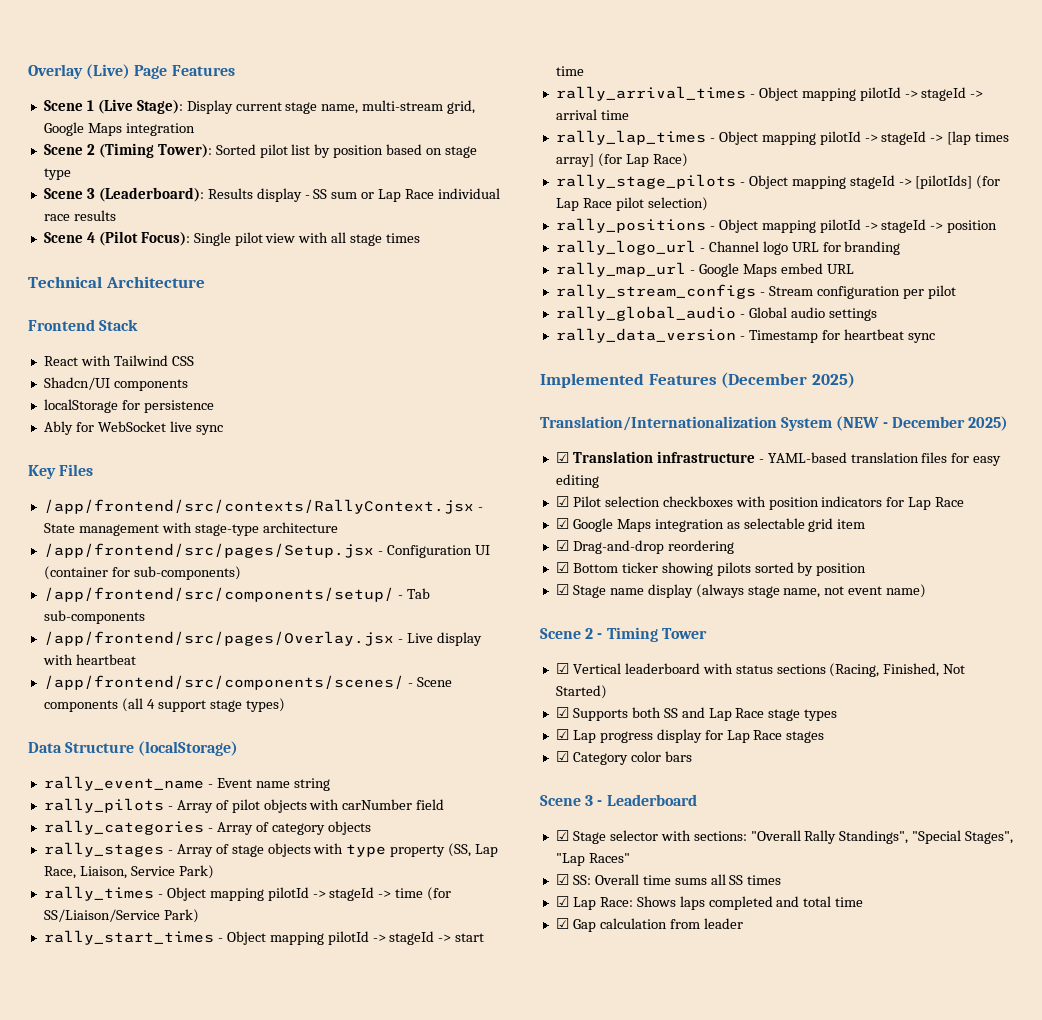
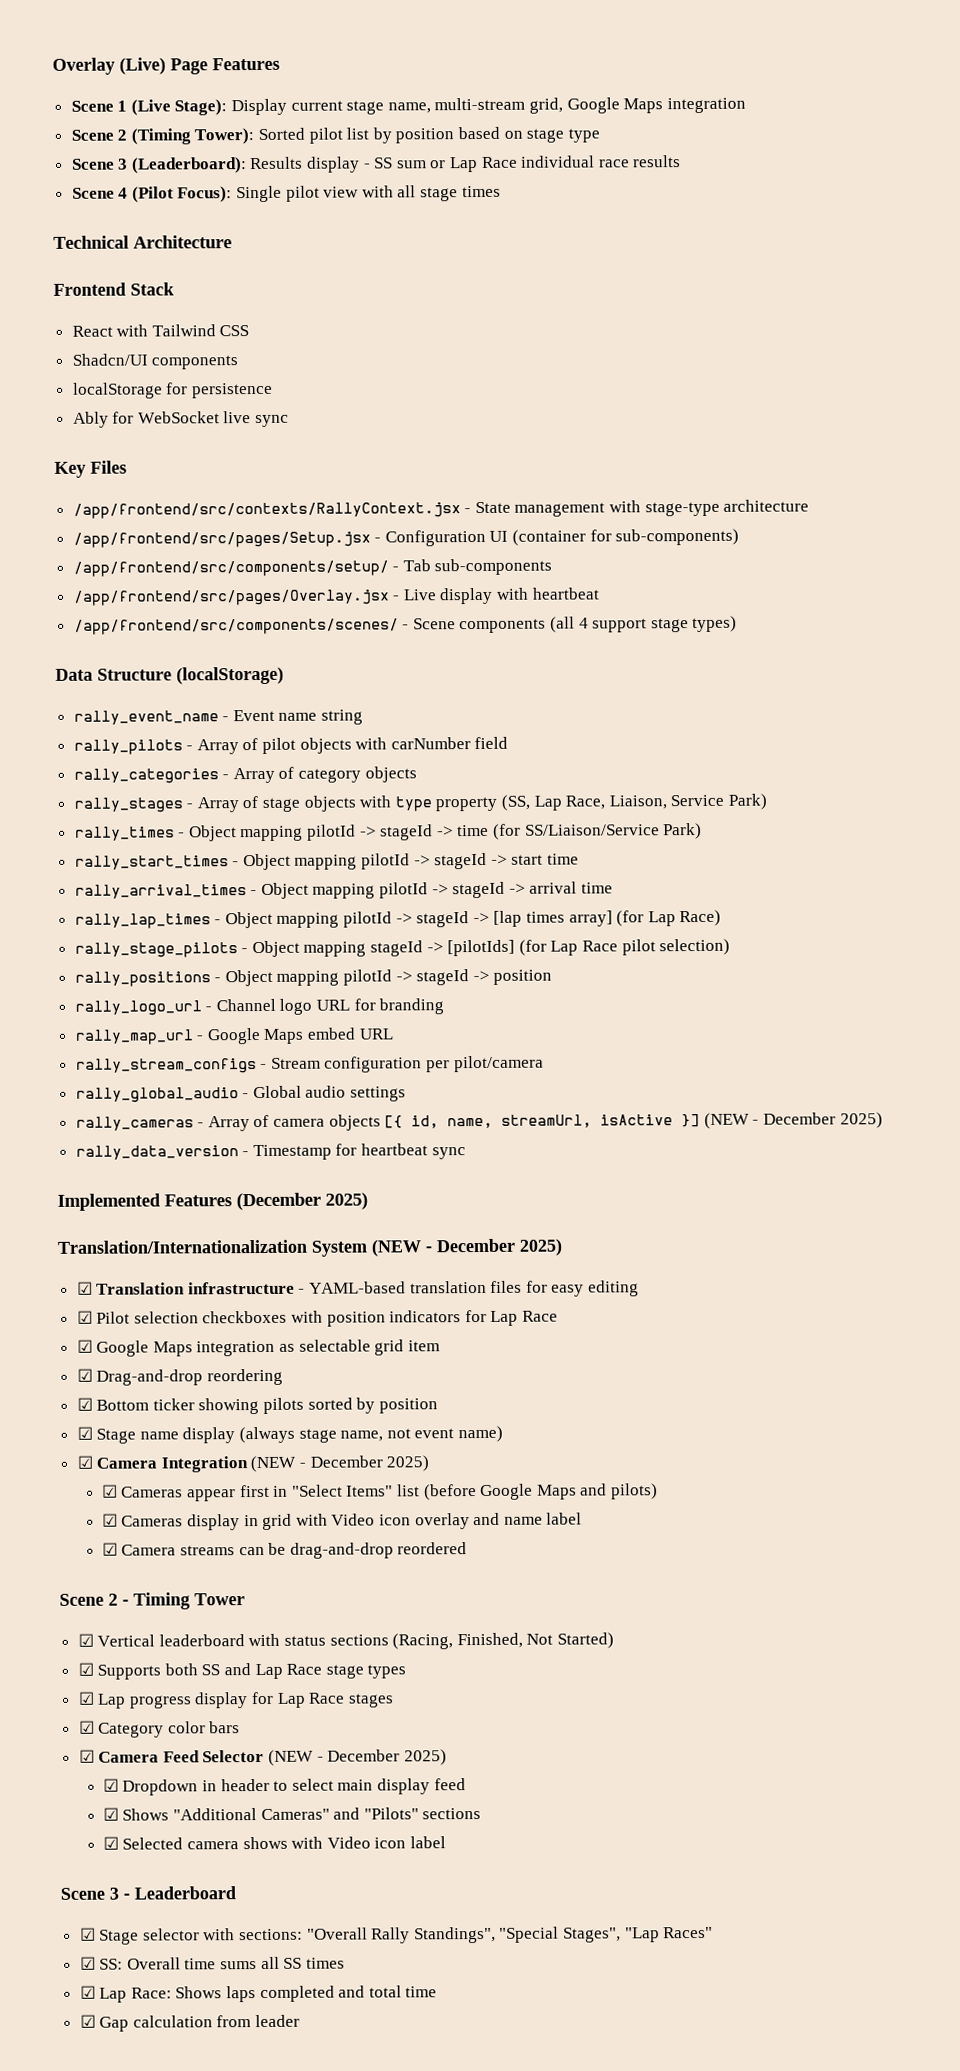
- rally_stream_configs - Stream configuration per pilot
+ rally_stream_configs - Stream configuration per pilot/camera
+ rally_cameras - Array of camera objects [{ id, name, streamUrl, isActive }] (NEW - December 2025)
+ ☑ Camera Integration (NEW - December 2025)
+ ☑ Cameras appear first in "Select Items" list (before Google Maps and pilots)
+ ☑ Cameras display in grid with Video icon overlay and name label
+ ☑ Camera streams can be drag-and-drop reordered
+ ☑ Camera Feed Selector (NEW - December 2025)
+ ☑ Dropdown in header to select main display feed
+ ☑ Shows "Additional Cameras" and "Pilots" sections
+ ☑ Selected camera shows with Video icon label

